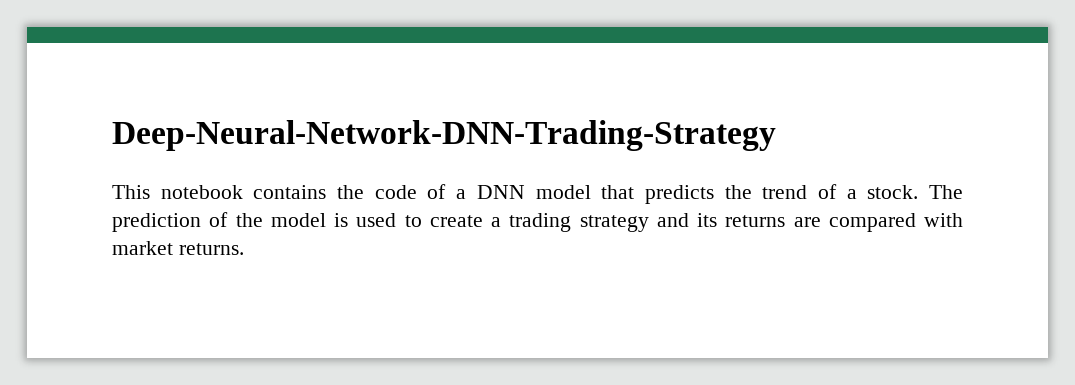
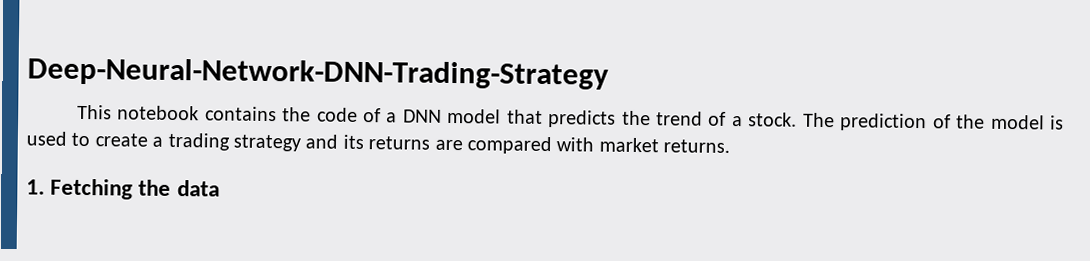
+ 1. Fetching the data

